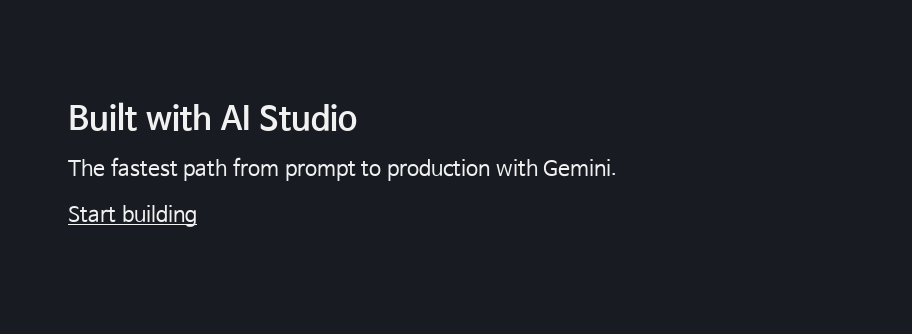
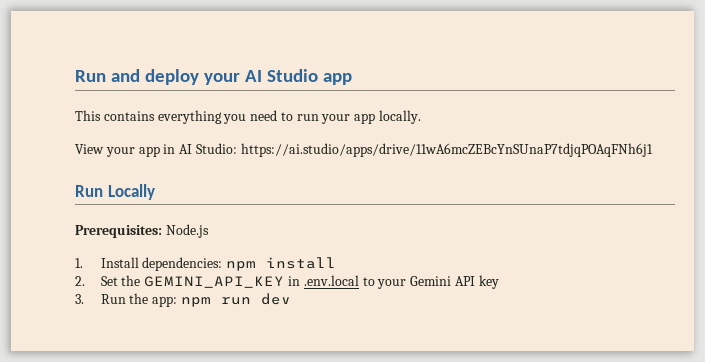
- Built with AI Studio
- The fastest path from prompt to production with Gemini.
- Start building
+ Run and deploy your AI Studio app
+ This contains everything you need to run your app locally.
+ View your app in AI Studio: https://ai.studio/apps/drive/11wA6mcZEBcYnSUnaP7tdjqPOAqFNh6j1
+ Run Locally
+ Prerequisites: Node.js
+ 1. Install dependencies: npm install
+ 2. Set the GEMINI_API_KEY in .env.local to your Gemini API key
+ 3. Run the app: npm run dev

